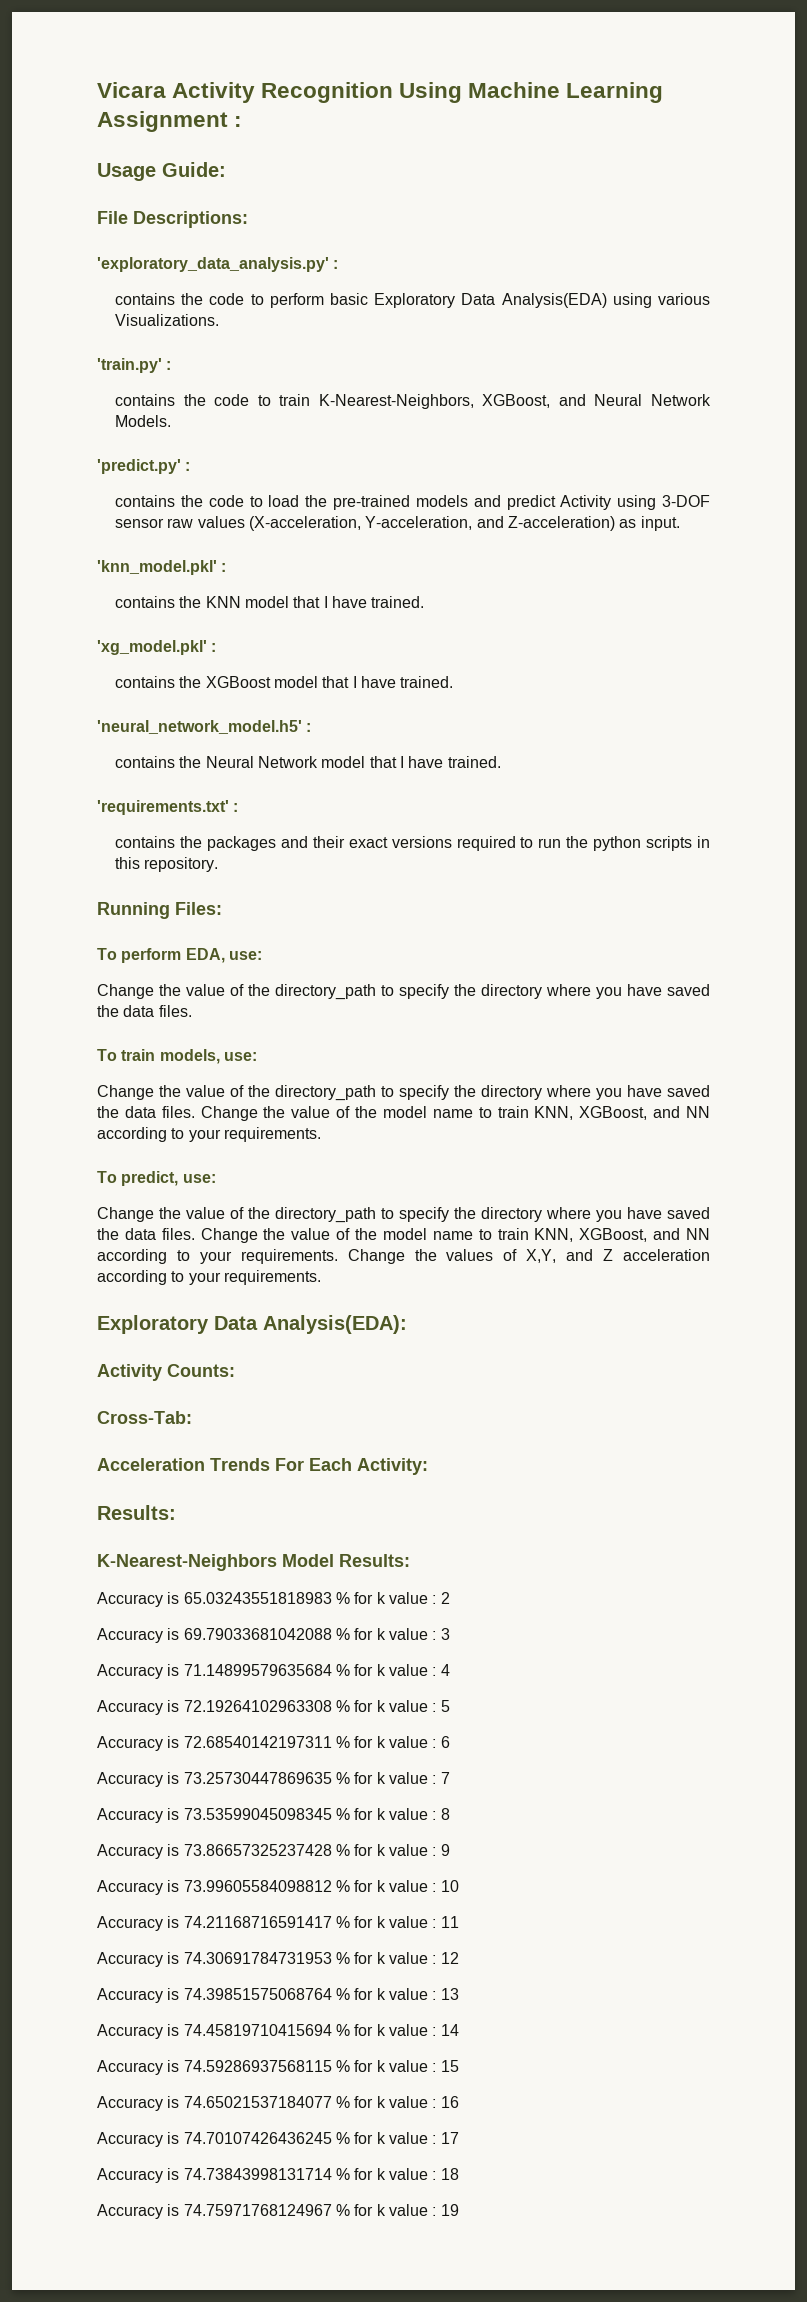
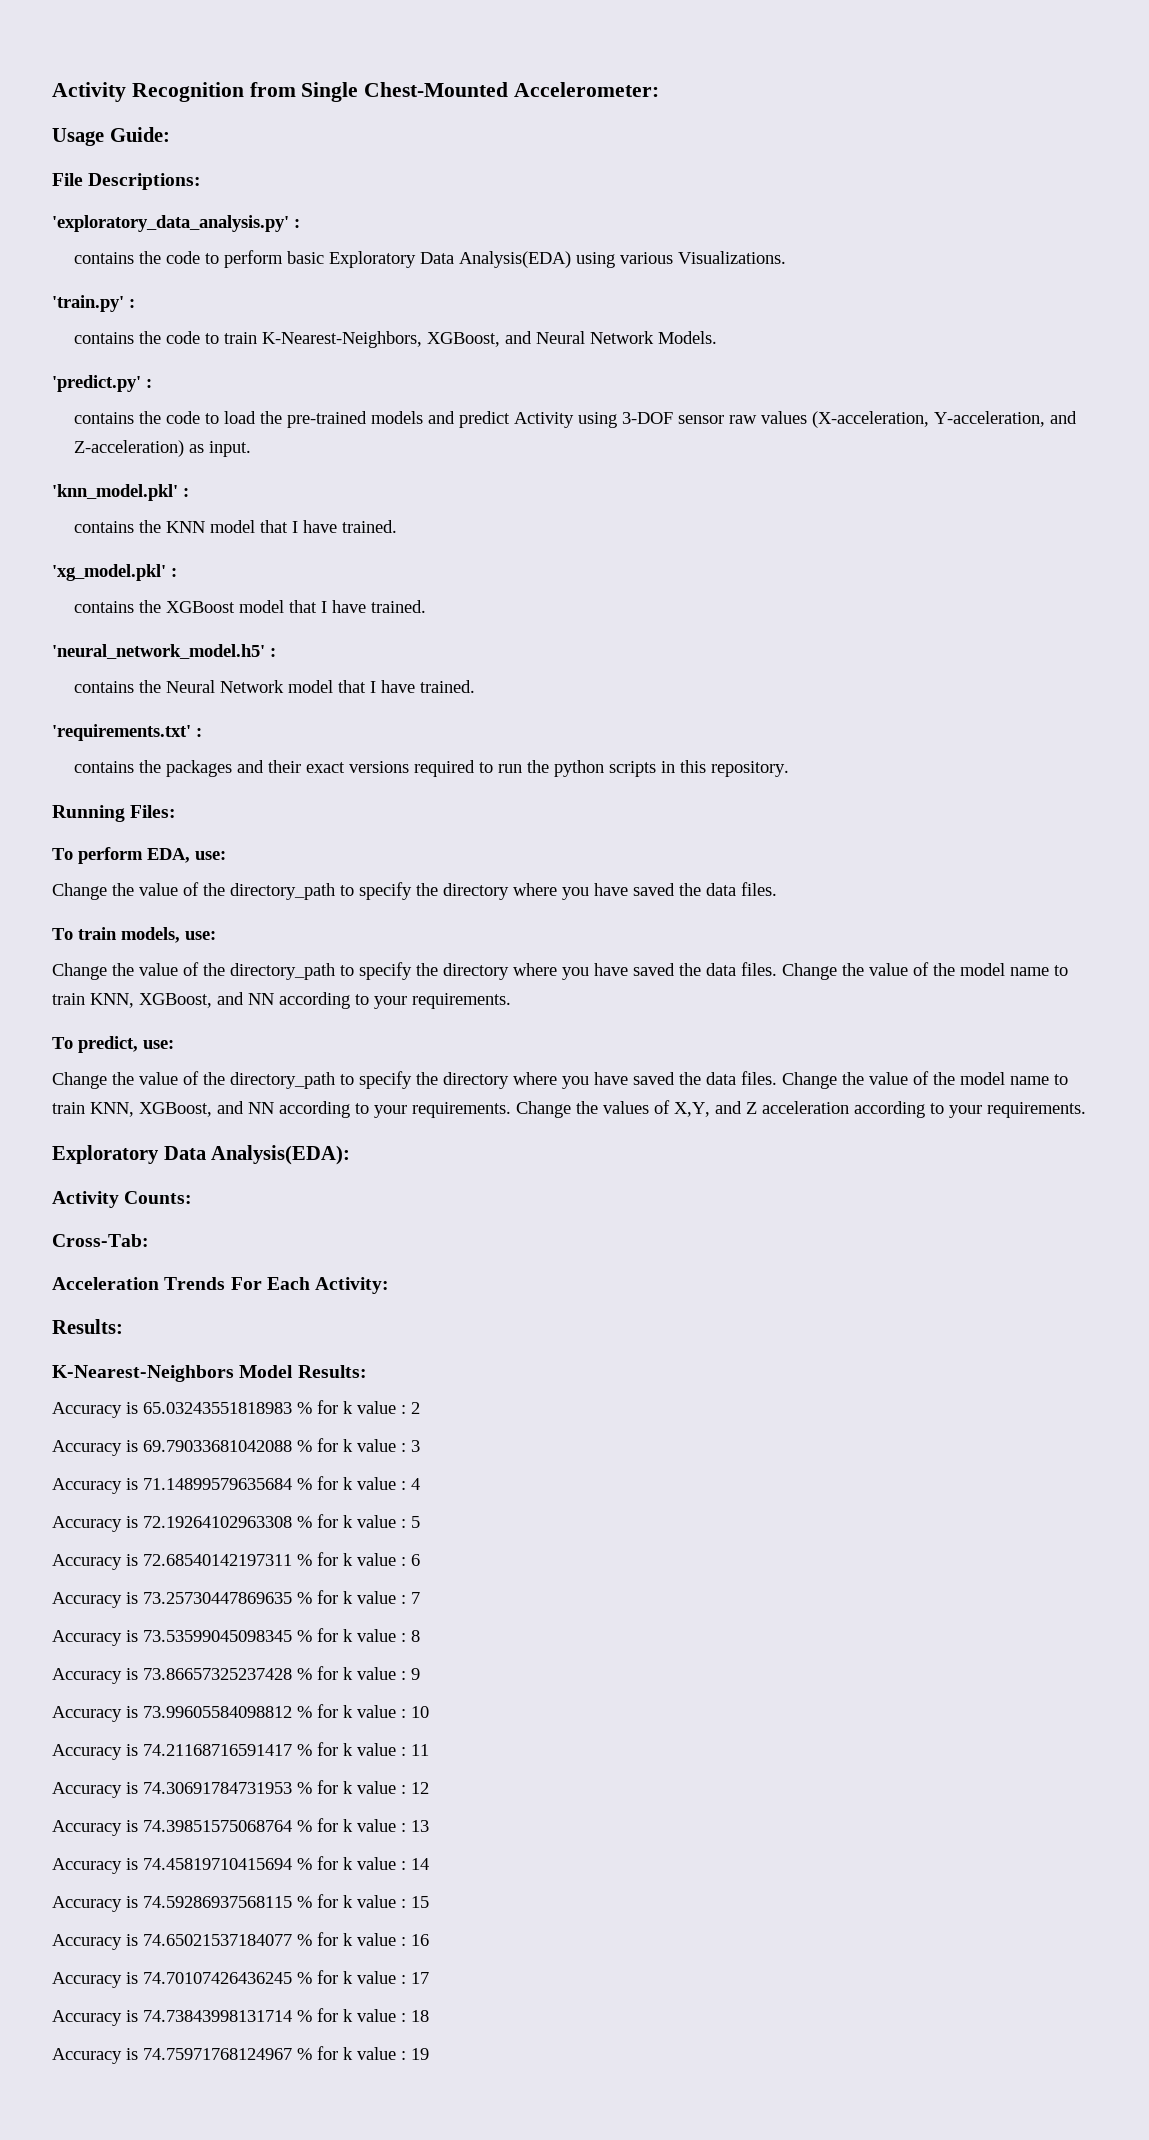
- Vicara Activity Recognition Using Machine Learning Assignment :
+ Activity Recognition from Single Chest-Mounted Accelerometer:

